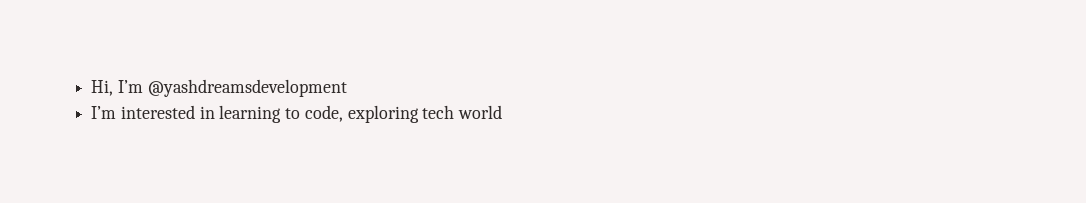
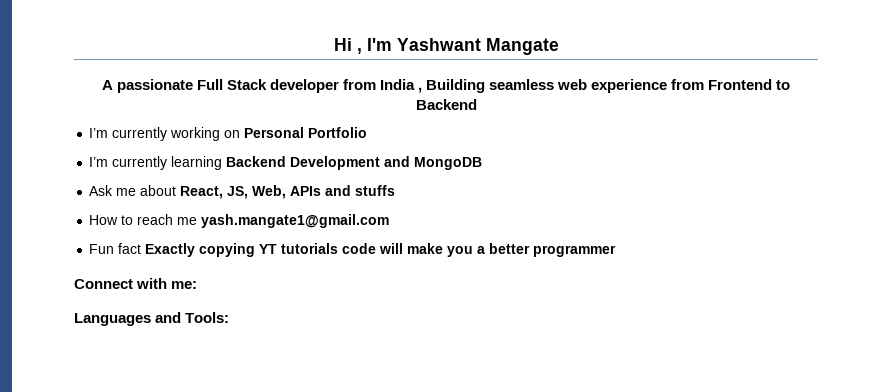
- Hi, I’m @yashdreamsdevelopment
- I’m interested in learning to code, exploring tech world
+ Hi , I'm Yashwant Mangate
+ A passionate Full Stack developer from India , Building seamless web experience from Frontend to Backend
+ I’m currently working on Personal Portfolio
+ I’m currently learning Backend Development and MongoDB
+ Ask me about React, JS, Web, APIs and stuffs
+ How to reach me yash.mangate1@gmail.com
+ Fun fact Exactly copying YT tutorials code will make you a better programmer
+ Connect with me:
+ Languages and Tools:

